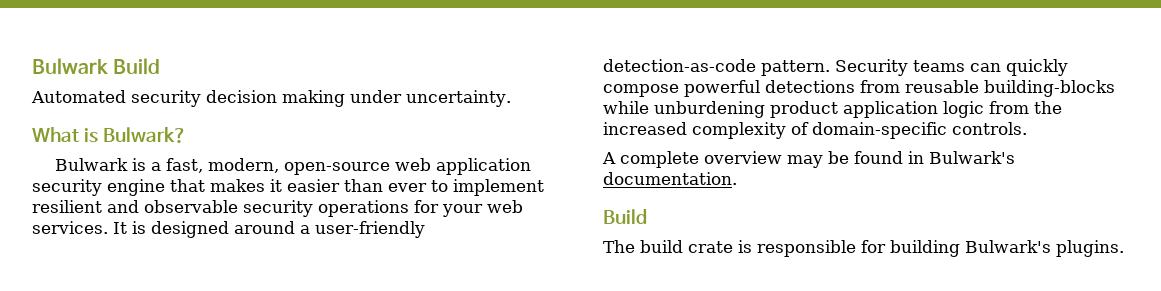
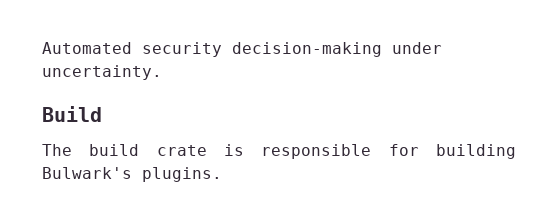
- Bulwark Build
- Automated security decision making under uncertainty.
- What is Bulwark?
- Bulwark is a fast, modern, open-source web application security engine that makes it easier than ever to implement resilient and observable security operations for your web services. It is designed around a user-friendly detection-as-code pattern. Security teams can quickly compose powerful detections from reusable building-blocks while unburdening product application logic from the increased complexity of domain-specific controls.
- A complete overview may be found in Bulwark's documentation.
+ Automated security decision-making under uncertainty.

